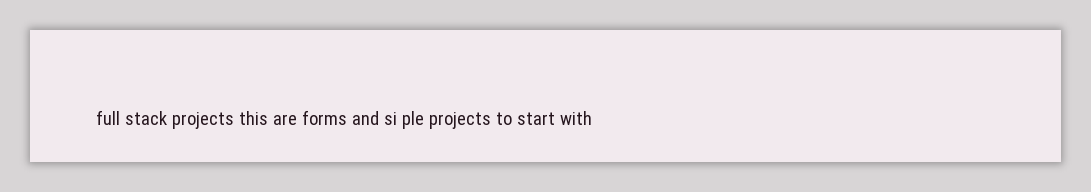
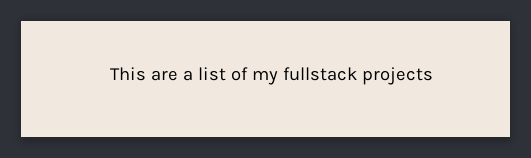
- full stack projects this are forms and si ple projects to start with
+ This are a list of my fullstack projects

